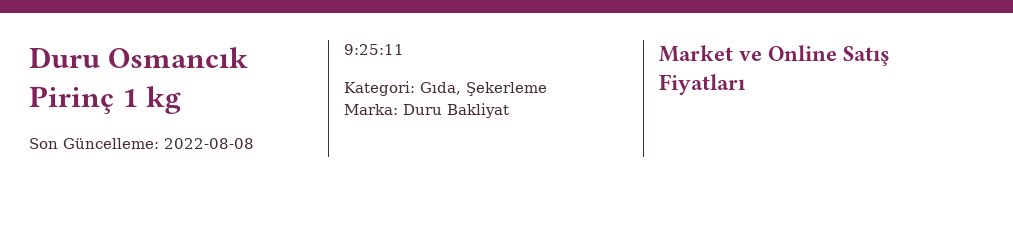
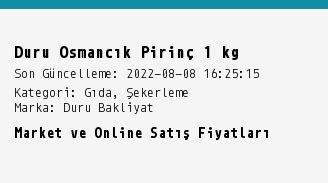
- Son Güncelleme: 2022-08-08 9:25:11
+ Son Güncelleme: 2022-08-08 16:25:15

